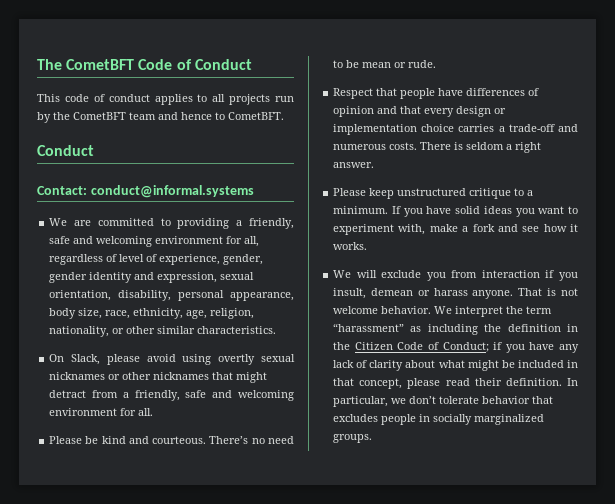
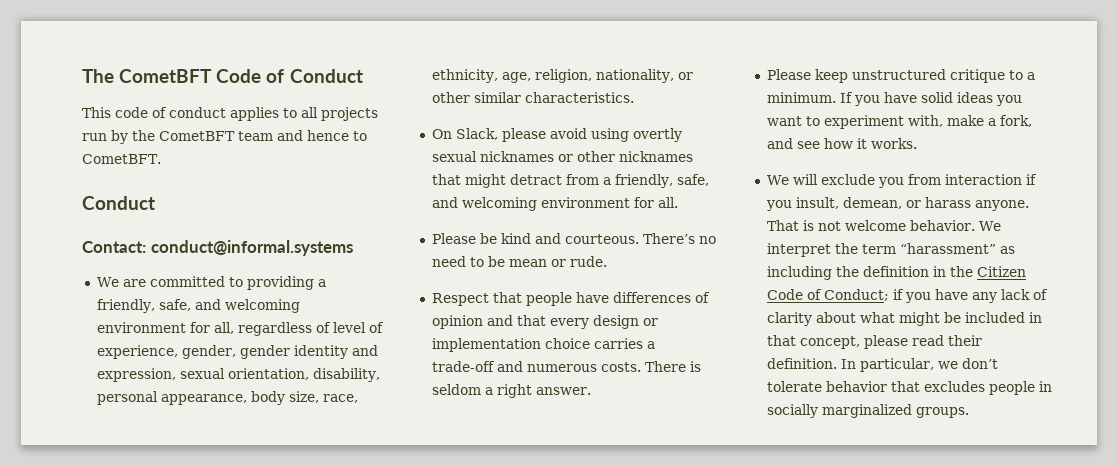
- We are committed to providing a friendly, safe and welcoming environment for all, regardless of level of experience, gender, gender identity and expression, sexual orientation, disability, personal appearance, body size, race, ethnicity, age, religion, nationality, or other similar characteristics.
+ We are committed to providing a friendly, safe, and welcoming environment for all, regardless of level of experience, gender, gender identity and expression, sexual orientation, disability, personal appearance, body size, race, ethnicity, age, religion, nationality, or other similar characteristics.
- On Slack, please avoid using overtly sexual nicknames or other nicknames that might detract from a friendly, safe and welcoming environment for all.
+ On Slack, please avoid using overtly sexual nicknames or other nicknames that might detract from a friendly, safe, and welcoming environment for all.
- If you have solid ideas you want to experiment with, make a fork and see how it works.
+ If you have solid ideas you want to experiment with, make a fork, and see how it works.
- We will exclude you from interaction if you insult, demean or harass anyone.
+ We will exclude you from interaction if you insult, demean, or harass anyone.

